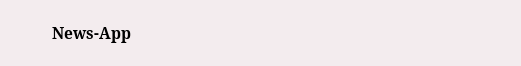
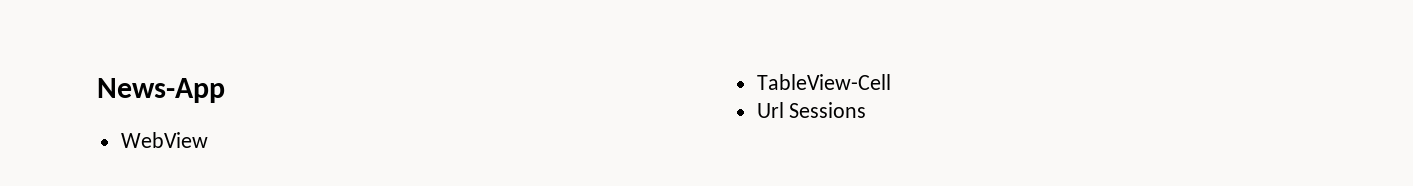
+ WebView
+ TableView-Cell
+ Url Sessions

